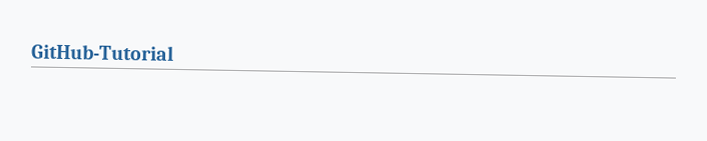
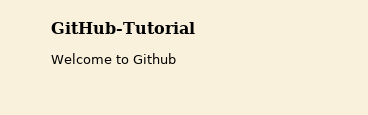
+ Welcome to Github

